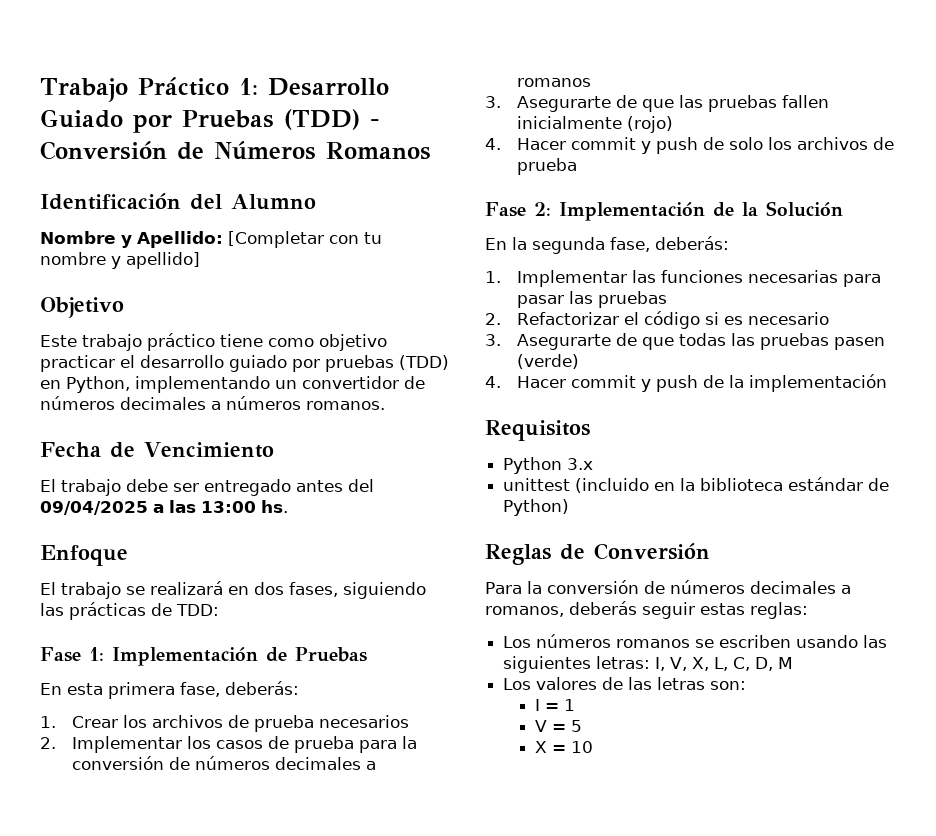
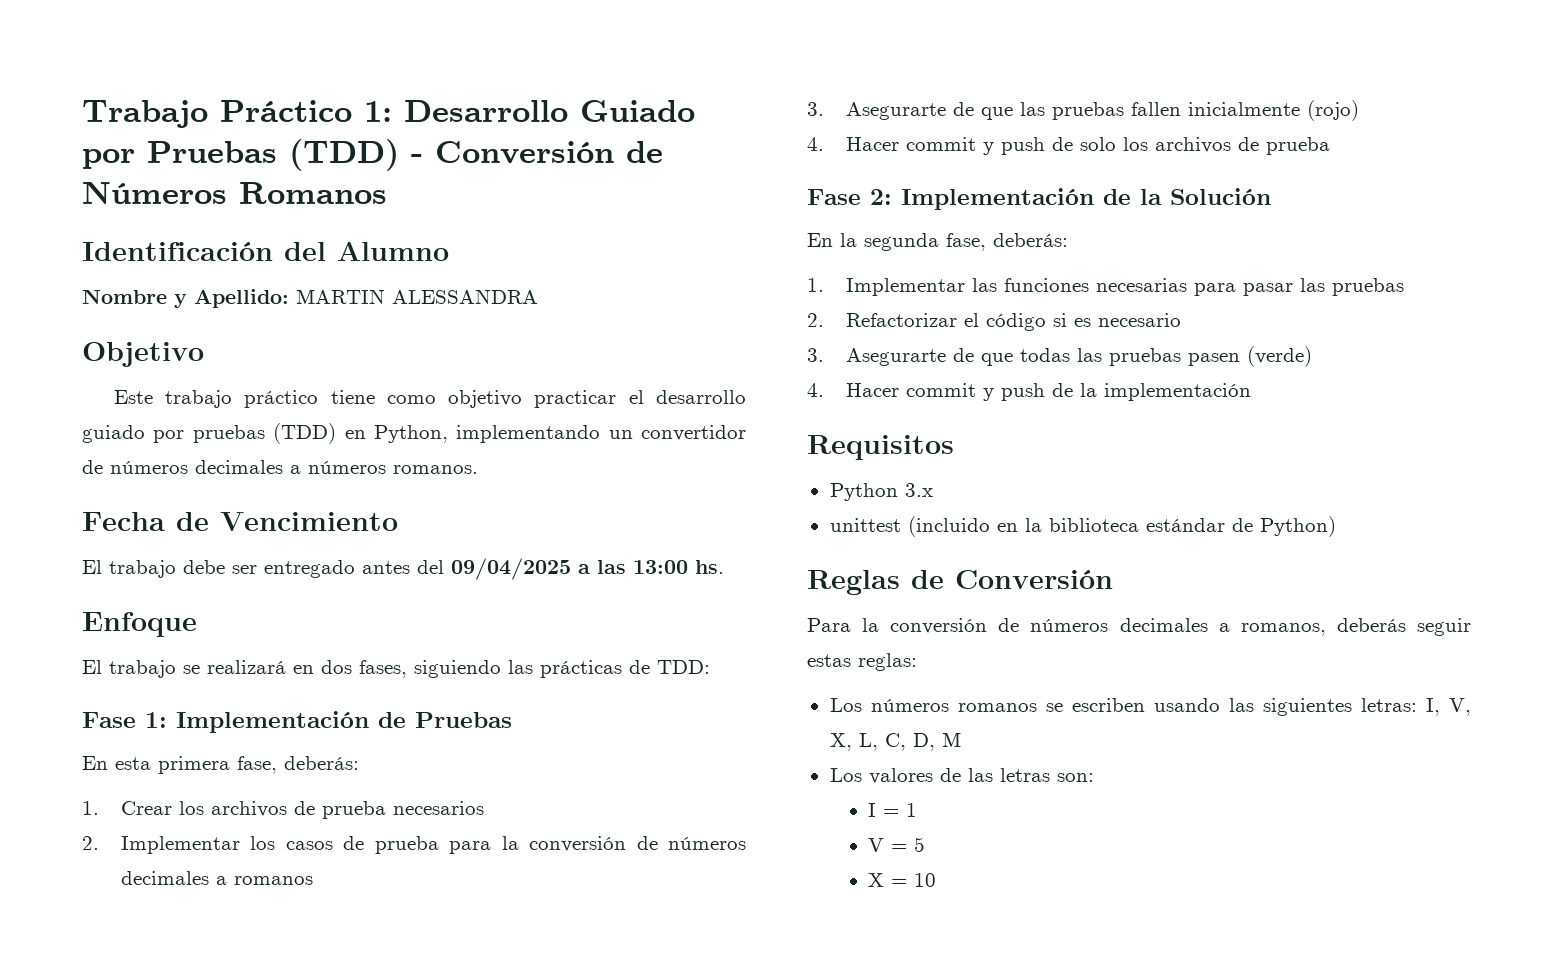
- Nombre y Apellido: [Completar con tu nombre y apellido]
+ Nombre y Apellido: MARTIN ALESSANDRA

